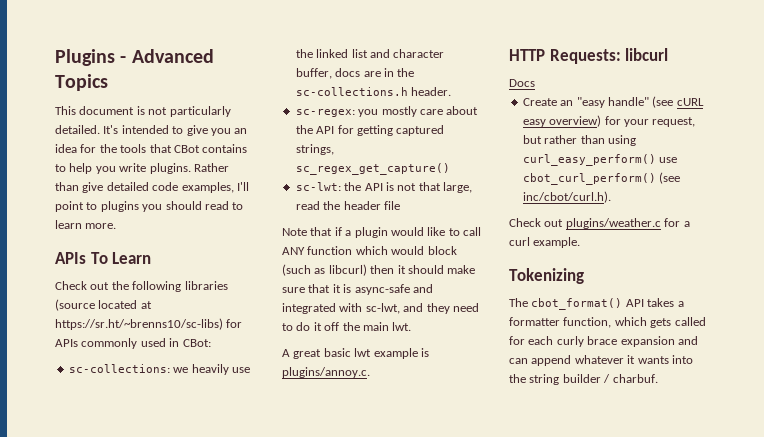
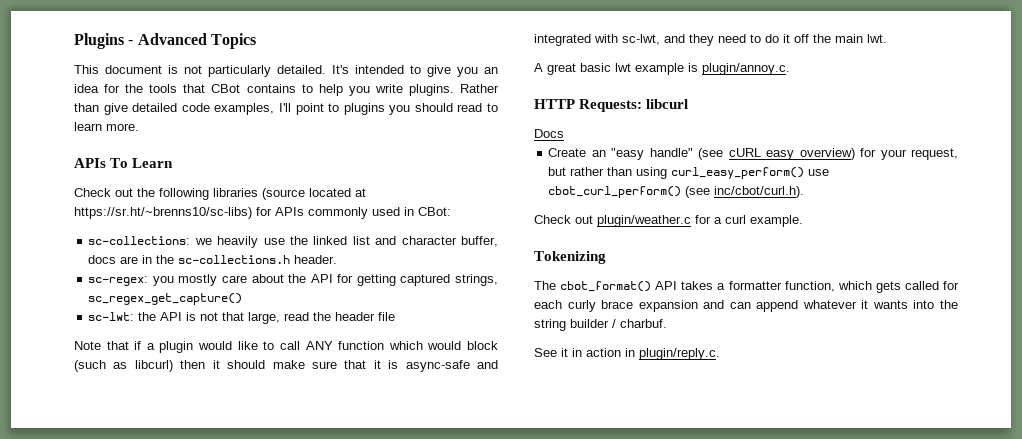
- A great basic lwt example is plugins/annoy.c.
+ A great basic lwt example is plugin/annoy.c.
- Check out plugins/weather.c for a curl example.
+ Check out plugin/weather.c for a curl example.
+ See it in action in plugin/reply.c.

